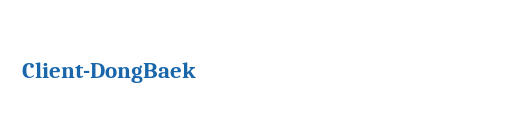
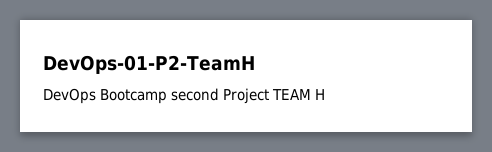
- Client-DongBaek
+ DevOps-01-P2-TeamH
+ DevOps Bootcamp second Project TEAM H

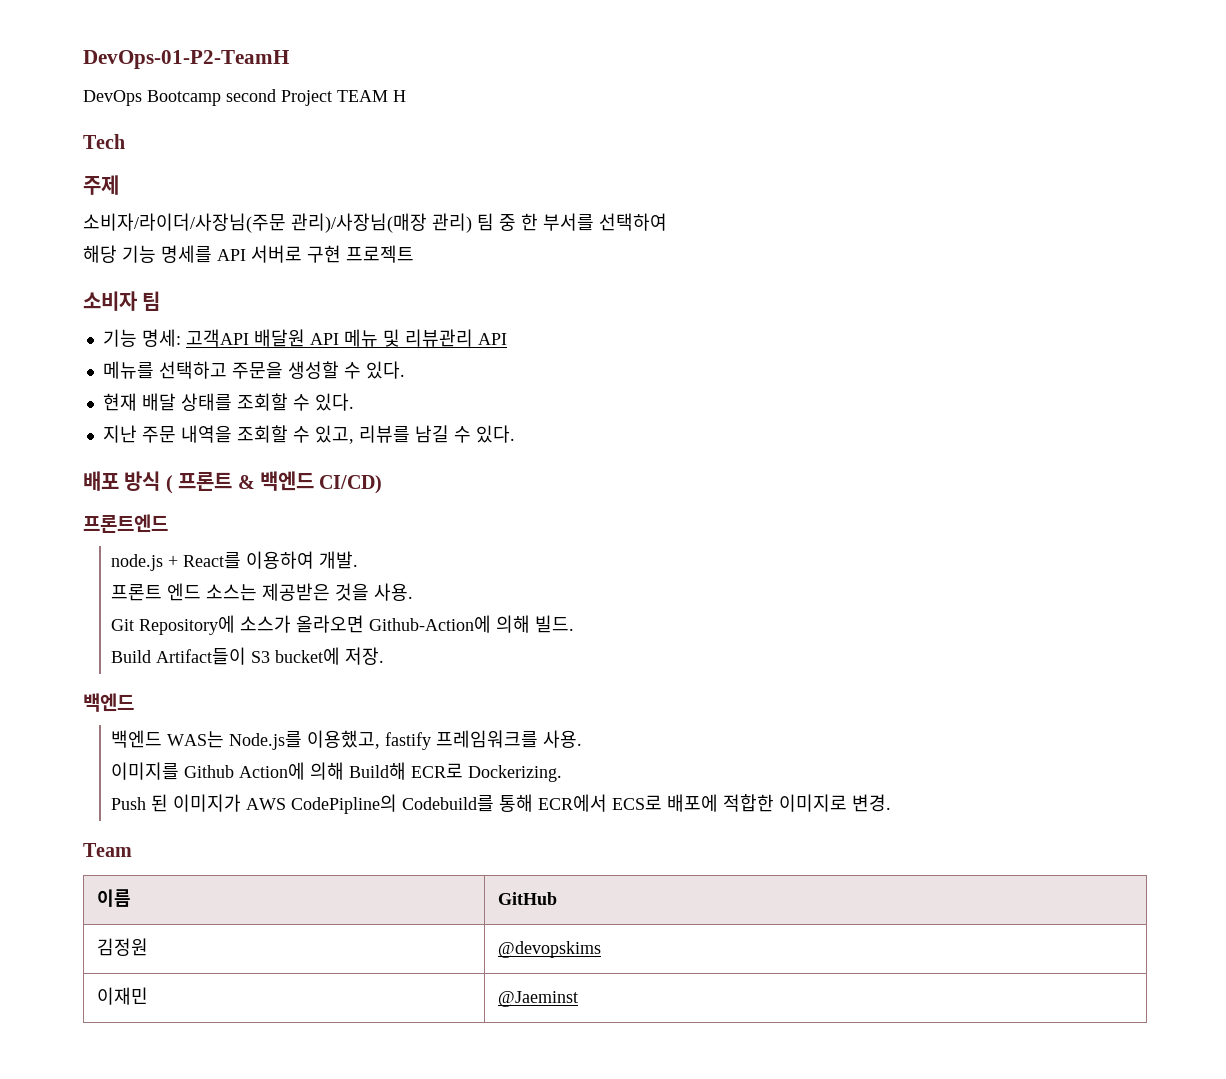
+ Tech
+ 주제
+ 소비자/라이더/사장님(주문 관리)/사장님(매장 관리) 팀 중 한 부서를 선택하여
+ 해당 기능 명세를 API 서버로 구현 프로젝트
+ 소비자 팀
+ 기능 명세: 고객API 배달원 API 메뉴 및 리뷰관리 API
+ 메뉴를 선택하고 주문을 생성할 수 있다.
+ 현재 배달 상태를 조회할 수 있다.
+ 지난 주문 내역을 조회할 수 있고, 리뷰를 남길 수 있다.
+ 배포 방식 ( 프론트 & 백엔드 CI/CD)
+ 프론트엔드
+ node.js + React를 이용하여 개발.
+ 프론트 엔드 소스는 제공받은 것을 사용.
+ Git Repository에 소스가 올라오면 Github-Action에 의해 빌드.
+ Build Artifact들이 S3 bucket에 저장.
+ 백엔드
+ 백엔드 WAS는 Node.js를 이용했고, fastify 프레임워크를 사용.
+ 이미지를 Github Action에 의해 Build해 ECR로 Dockerizing.
+ Push 된 이미지가 AWS CodePipline의 Codebuild를 통해 ECR에서 ECS로 배포에 적합한 이미지로 변경.
+ Team
+ 이름 | GitHub
+ 김정원 | @devopskims
+ 이재민 | @Jaeminst

